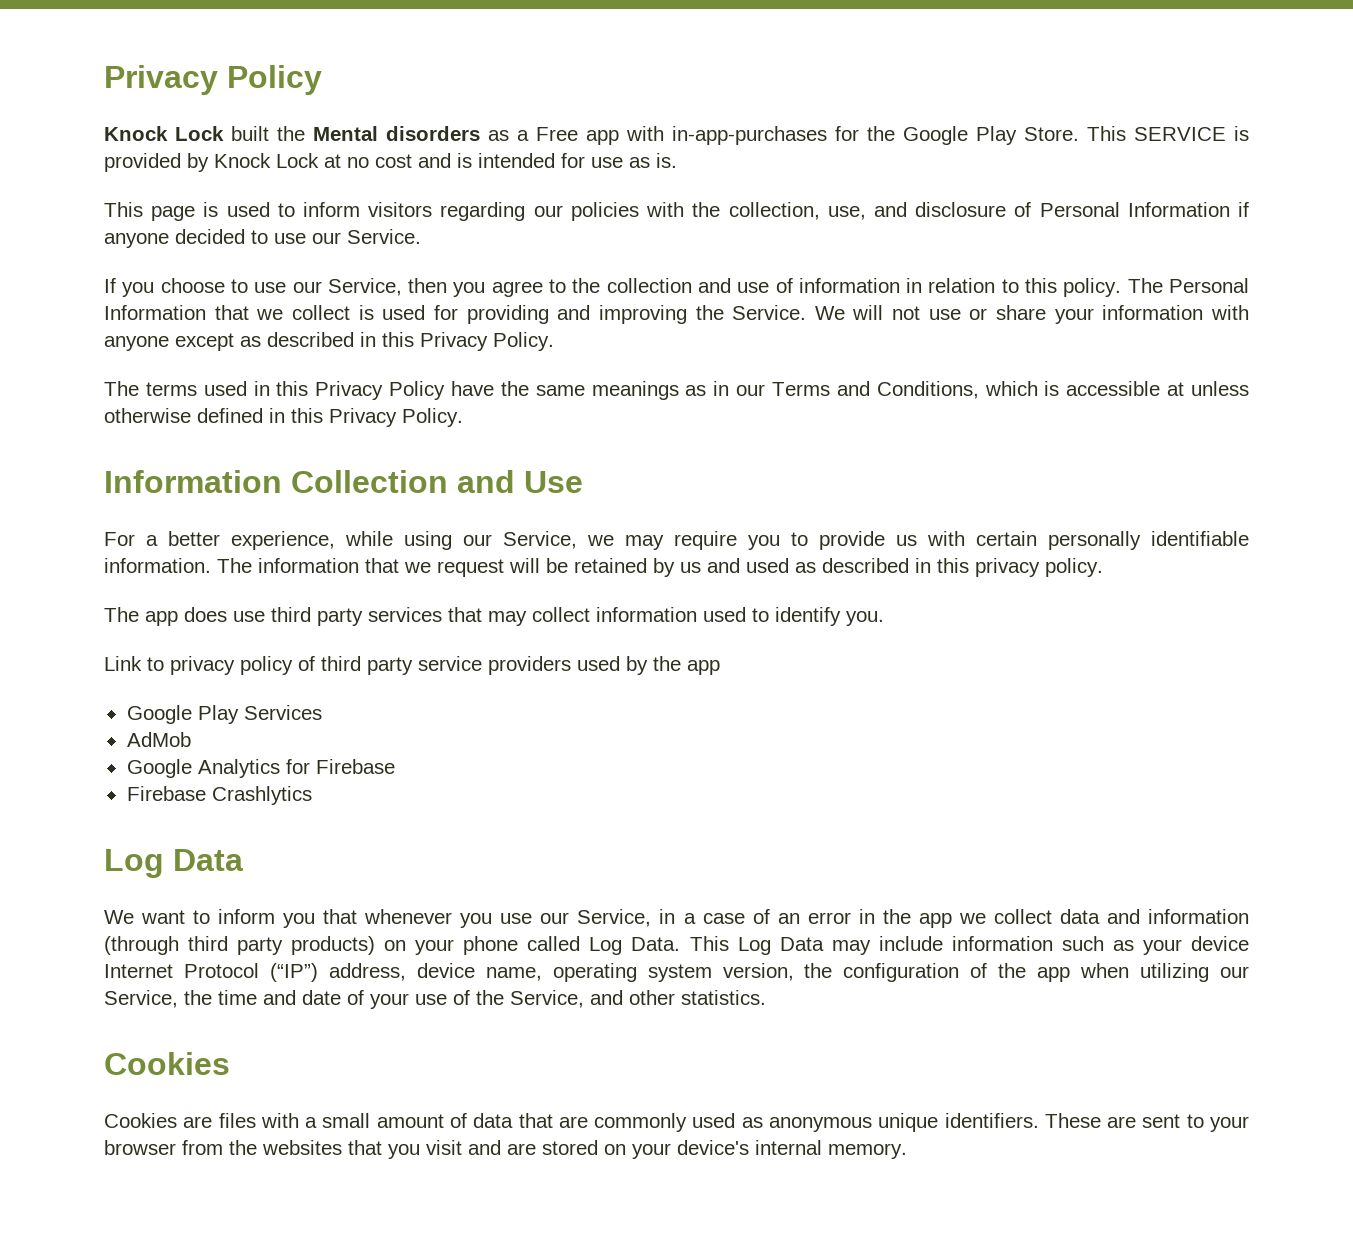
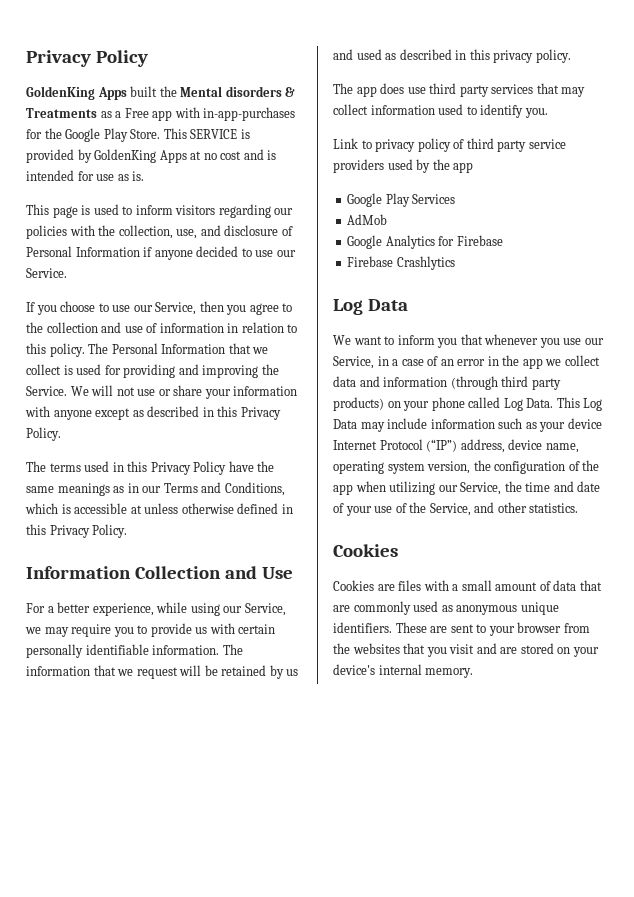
- Knock Lock built the Mental disorders as a Free app with in-app-purchases for the Google Play Store.
+ GoldenKing Apps built the Mental disorders & Treatments as a Free app with in-app-purchases for the Google Play Store.
- This SERVICE is provided by Knock Lock at no cost and is intended for use as is.
+ This SERVICE is provided by GoldenKing Apps at no cost and is intended for use as is.

